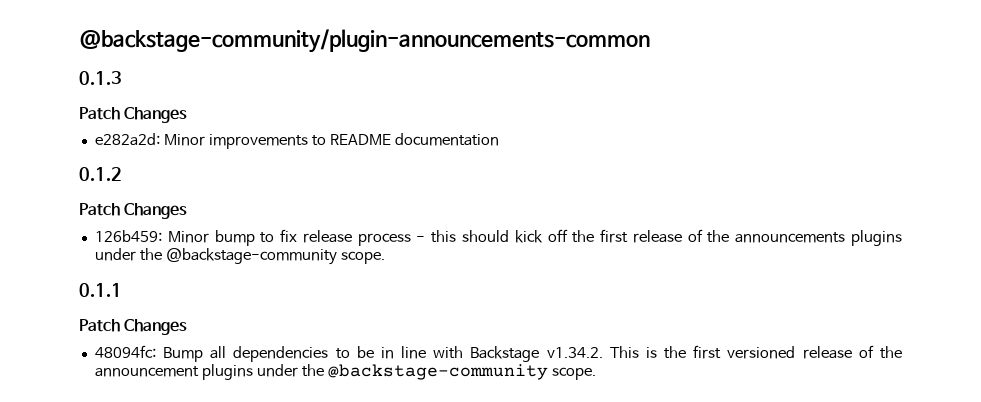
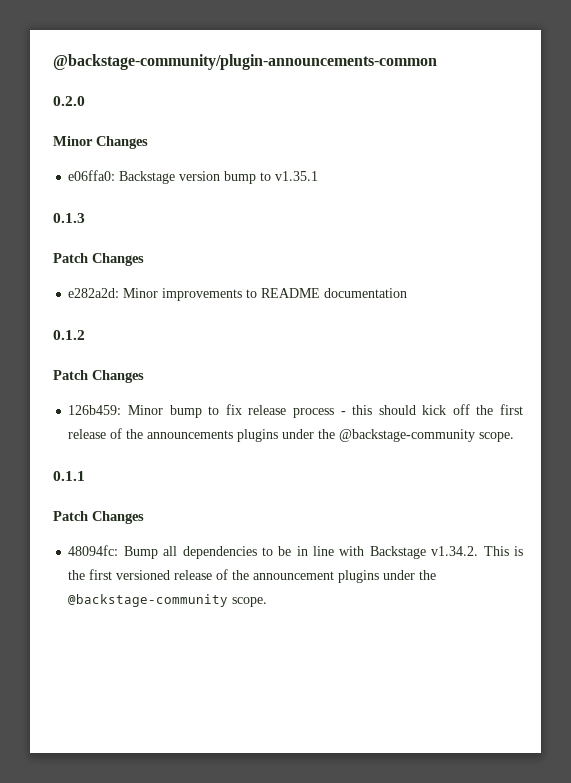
+ 0.2.0
+ Minor Changes
+ e06ffa0: Backstage version bump to v1.35.1

